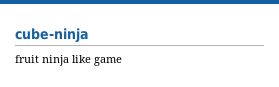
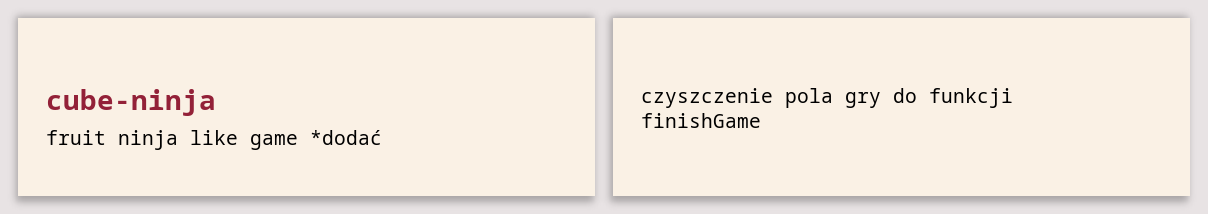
- fruit ninja like game
+ fruit ninja like game *dodać czyszczenie pola gry do funkcji finishGame

